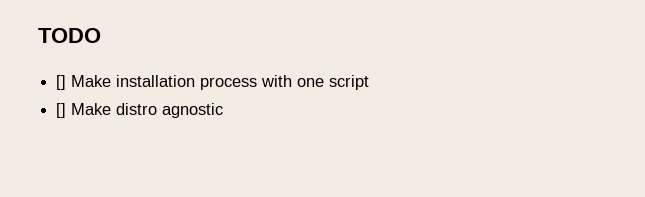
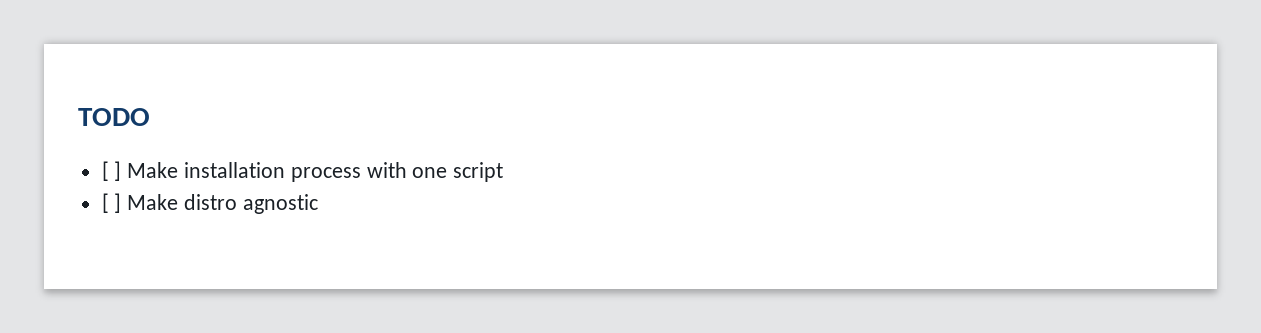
- [] Make installation process with one script
+ [ ] Make installation process with one script
- [] Make distro agnostic
+ [ ] Make distro agnostic

